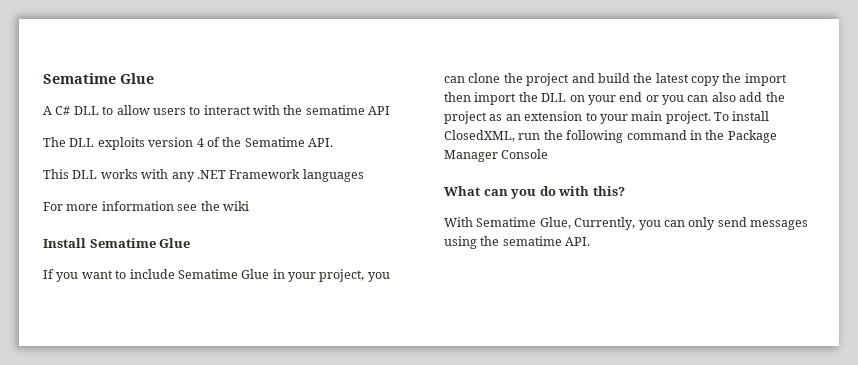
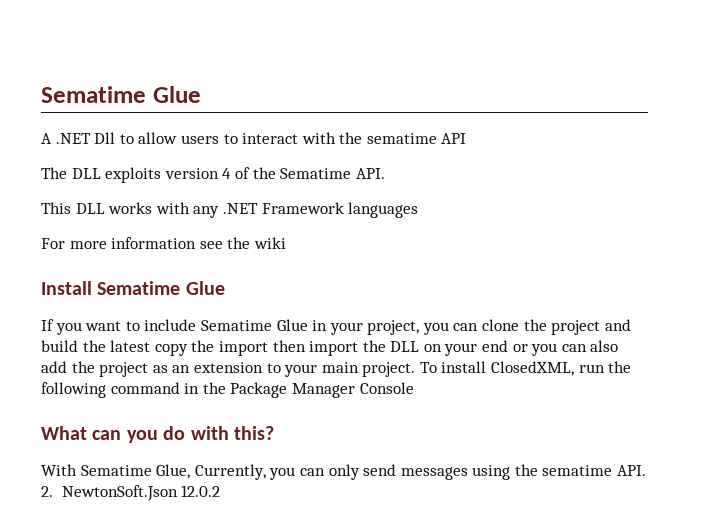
- A C# DLL to allow users to interact with the sematime API
+ A .NET Dll to allow users to interact with the sematime API
+ 2. NewtonSoft.Json 12.0.2

